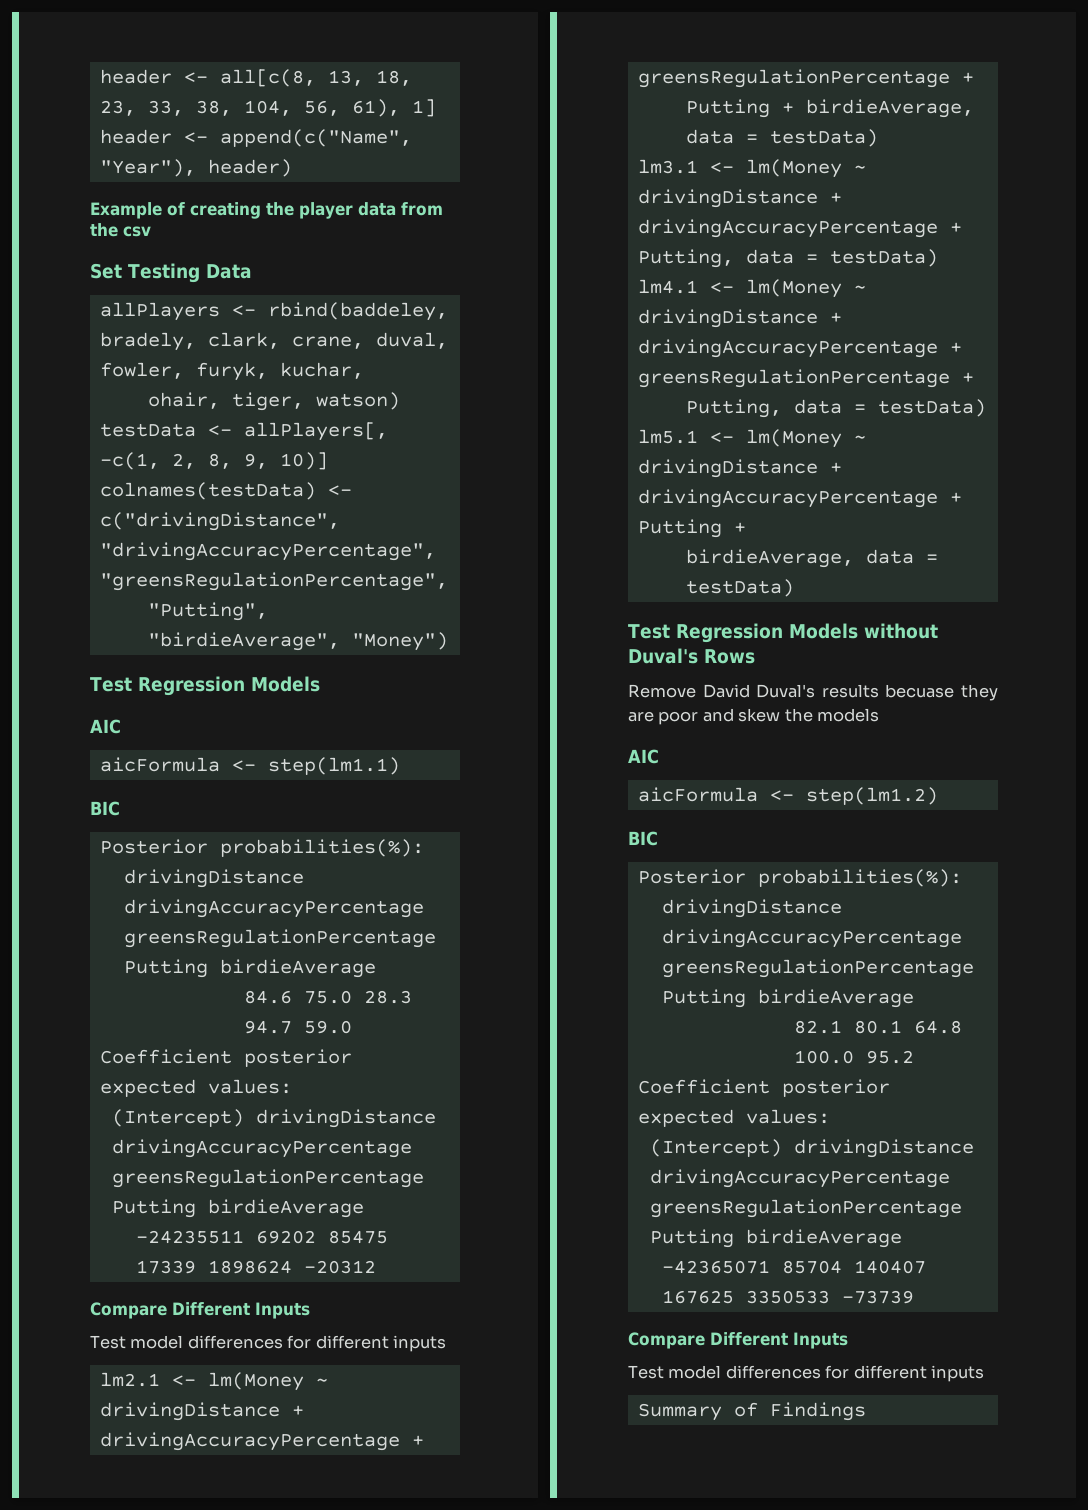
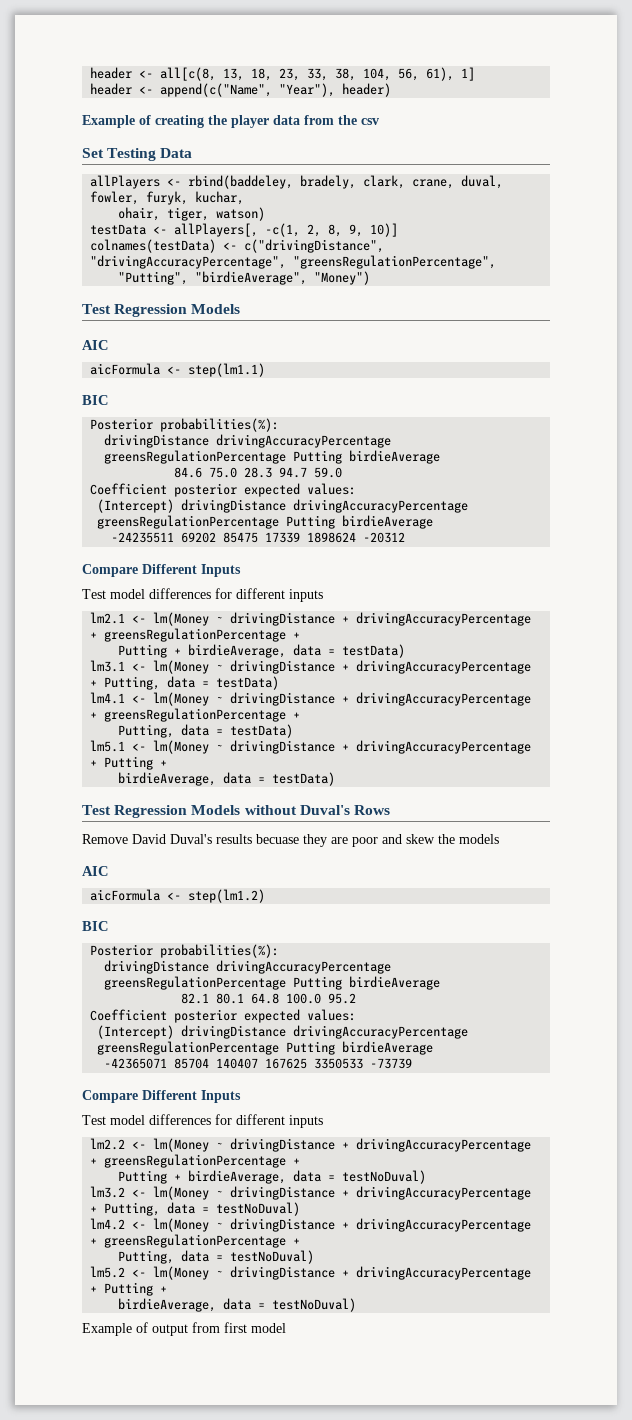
- Summary of Findings
+ lm2.2 <- lm(Money ~ drivingDistance + drivingAccuracyPercentage + greensRegulationPercentage +
+ Putting + birdieAverage, data = testNoDuval)
+ lm3.2 <- lm(Money ~ drivingDistance + drivingAccuracyPercentage + Putting, data = testNoDuval)
+ lm4.2 <- lm(Money ~ drivingDistance + drivingAccuracyPercentage + greensRegulationPercentage +
+ Putting, data = testNoDuval)
+ lm5.2 <- lm(Money ~ drivingDistance + drivingAccuracyPercentage + Putting +
+ birdieAverage, data = testNoDuval)
+ Example of output from first model

